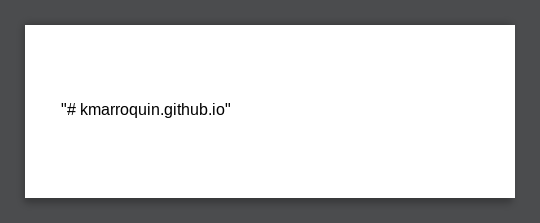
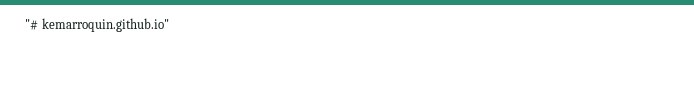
- "# kmarroquin.github.io"
+ "# kemarroquin.github.io"

